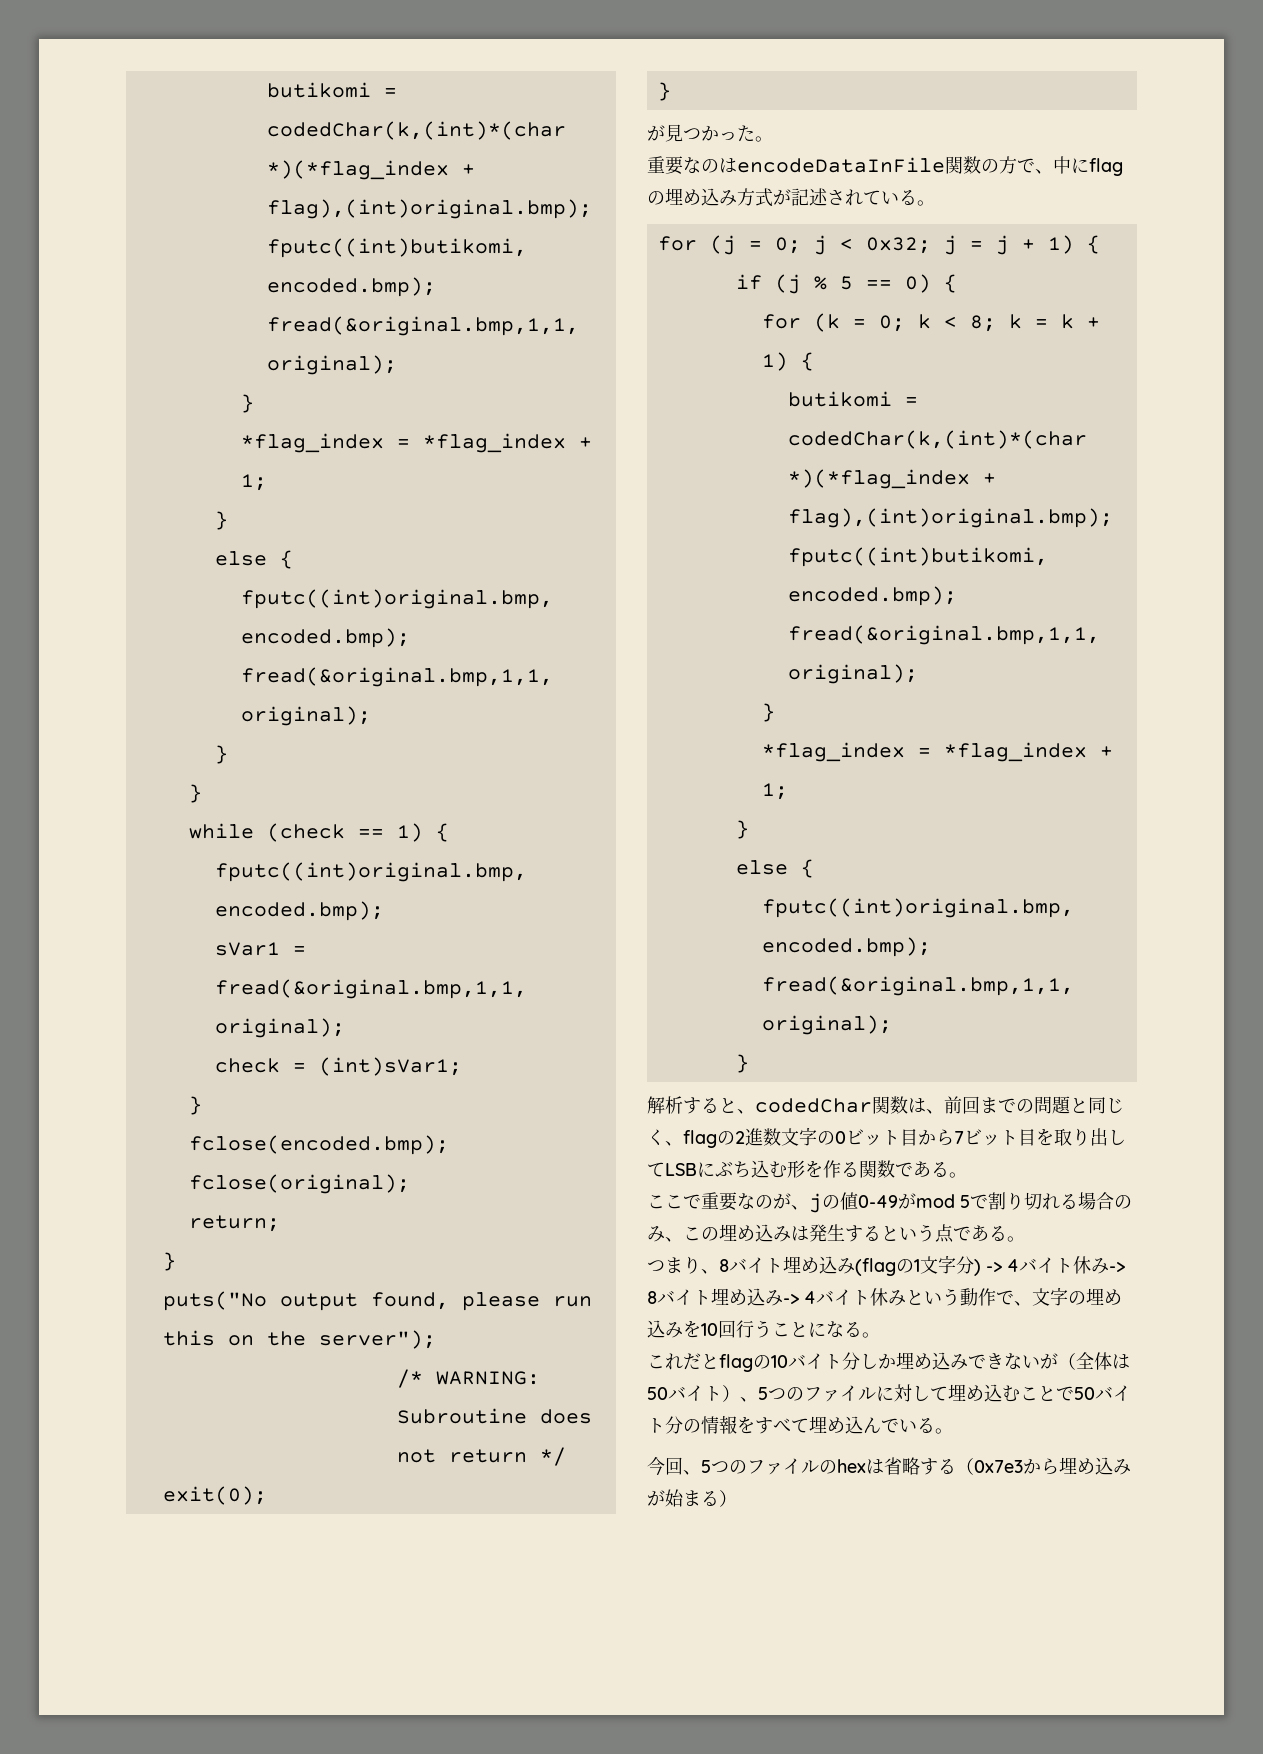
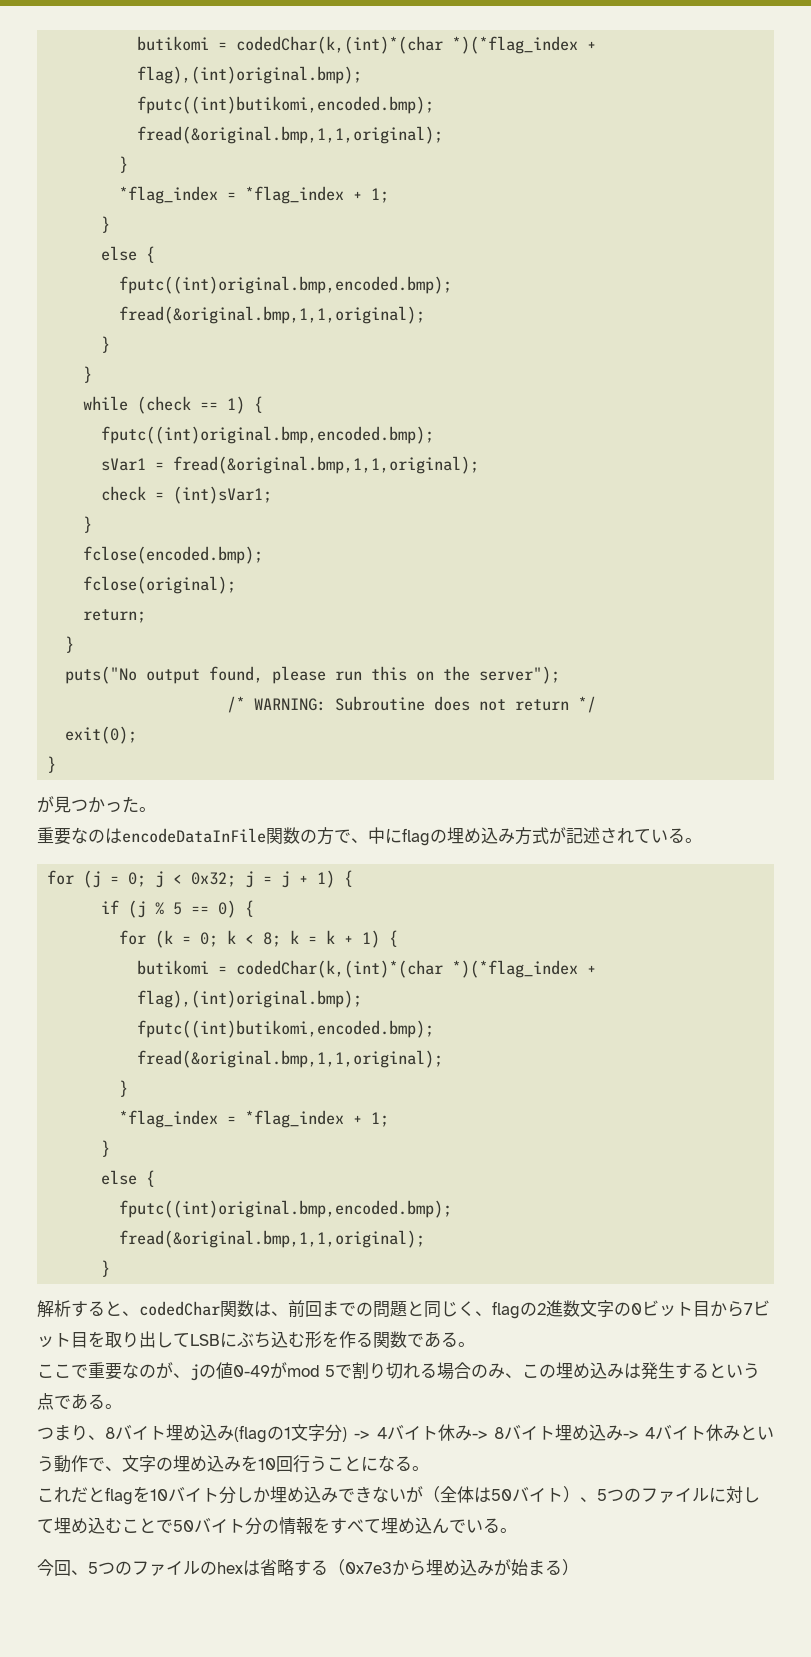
- これだとflagの10バイト分しか埋め込みできないが（全体は50バイト）、5つのファイルに対して埋め込むことで50バイト分の情報をすべて埋め込んでいる。
+ これだとflagを10バイト分しか埋め込みできないが（全体は50バイト）、5つのファイルに対して埋め込むことで50バイト分の情報をすべて埋め込んでいる。

